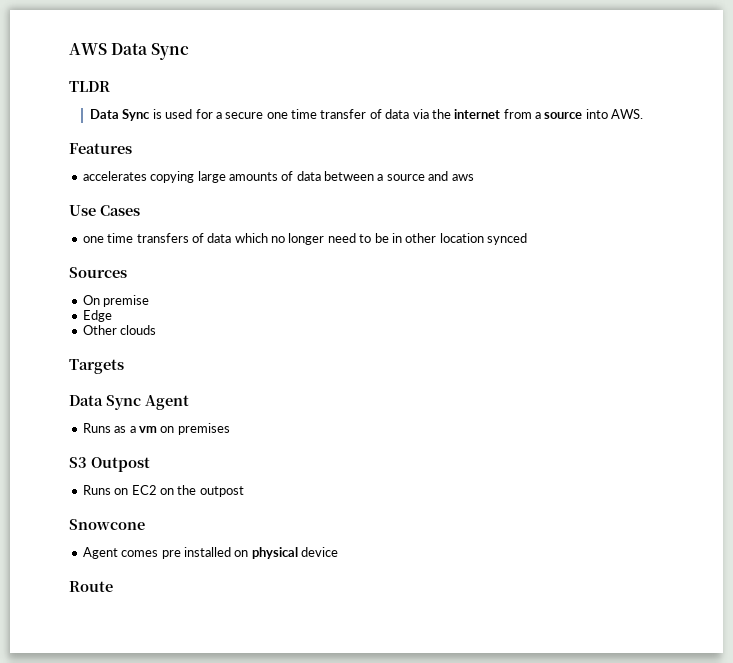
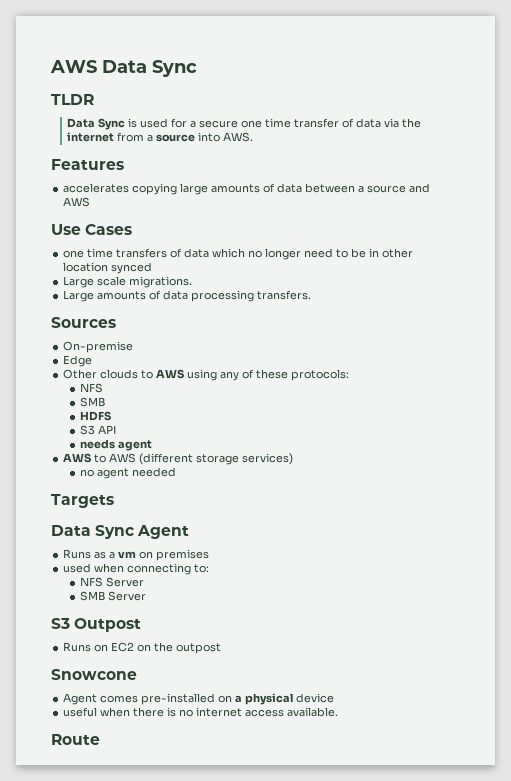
- accelerates copying large amounts of data between a source and aws
+ accelerates copying large amounts of data between a source and AWS
+ Large scale migrations.
+ Large amounts of data processing transfers.
- On premise
+ On-premise
- Other clouds
+ Other clouds to AWS using any of these protocols:
+ NFS
+ SMB
+ HDFS
+ S3 API
+ needs agent
+ AWS to AWS (different storage services)
+ no agent needed
+ used when connecting to:
+ NFS Server
+ SMB Server
- Agent comes pre installed on physical device
+ Agent comes pre-installed on a physical device
+ useful when there is no internet access available.

